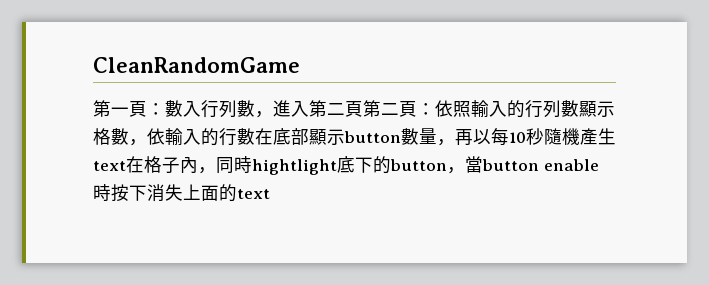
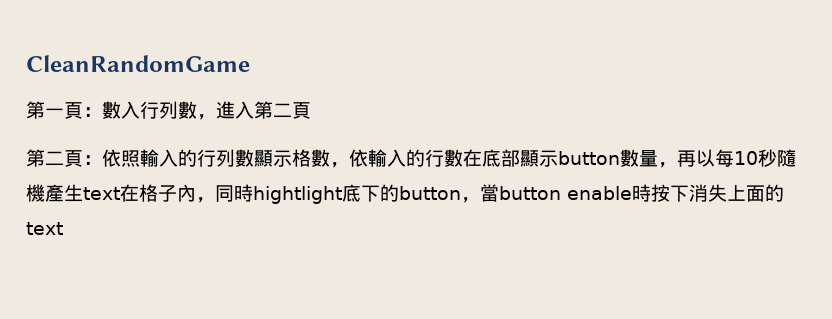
- 第一頁：數入行列數，進入第二頁第二頁：依照輸入的行列數顯示格數，依輸入的行數在底部顯示button數量，再以每10秒隨機產生text在格子內，同時hightlight底下的button，當button enable時按下消失上面的text
+ 第一頁：數入行列數，進入第二頁
+ 第二頁：依照輸入的行列數顯示格數，依輸入的行數在底部顯示button數量，再以每10秒隨機產生text在格子內，同時hightlight底下的button，當button enable時按下消失上面的text

